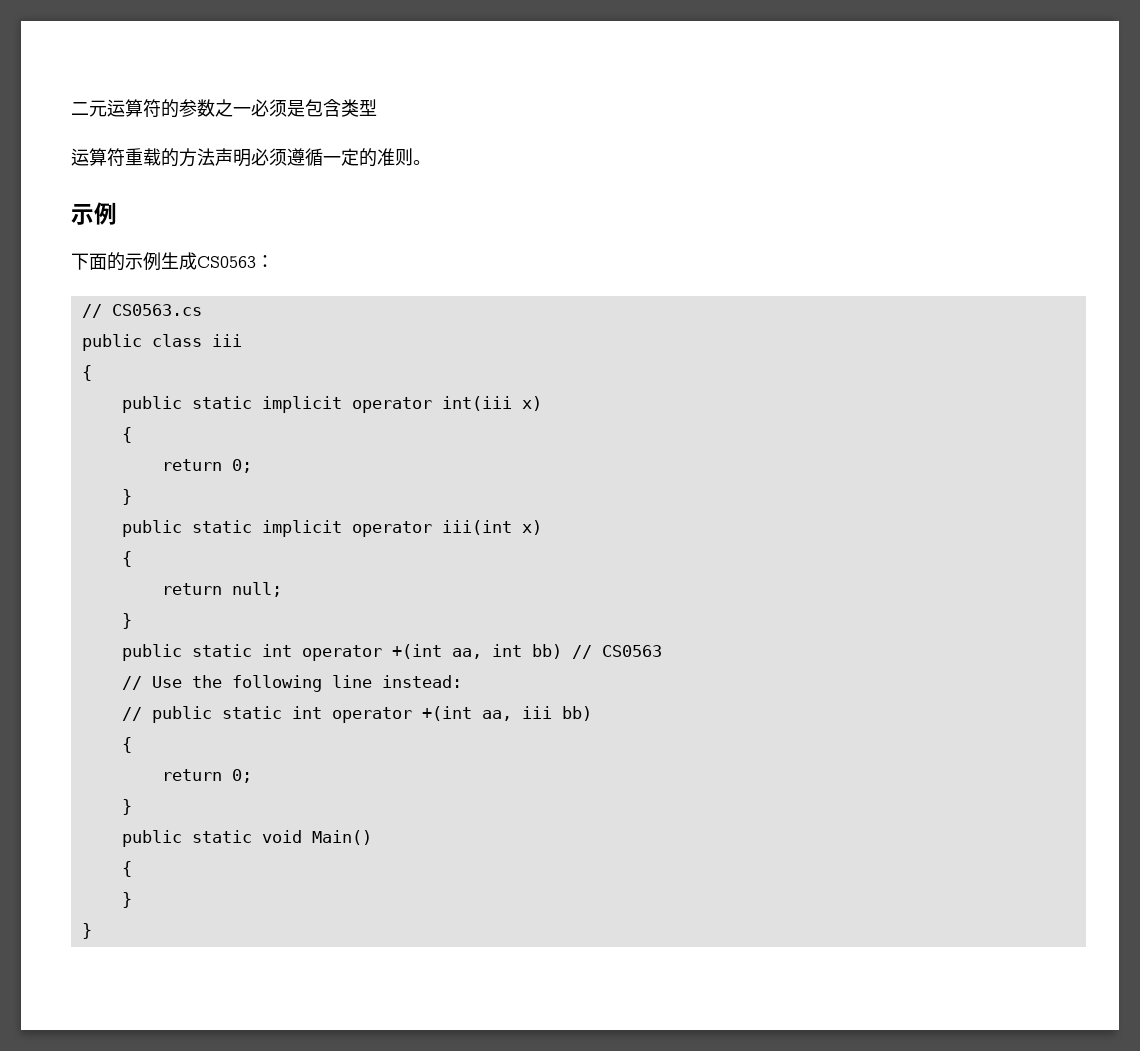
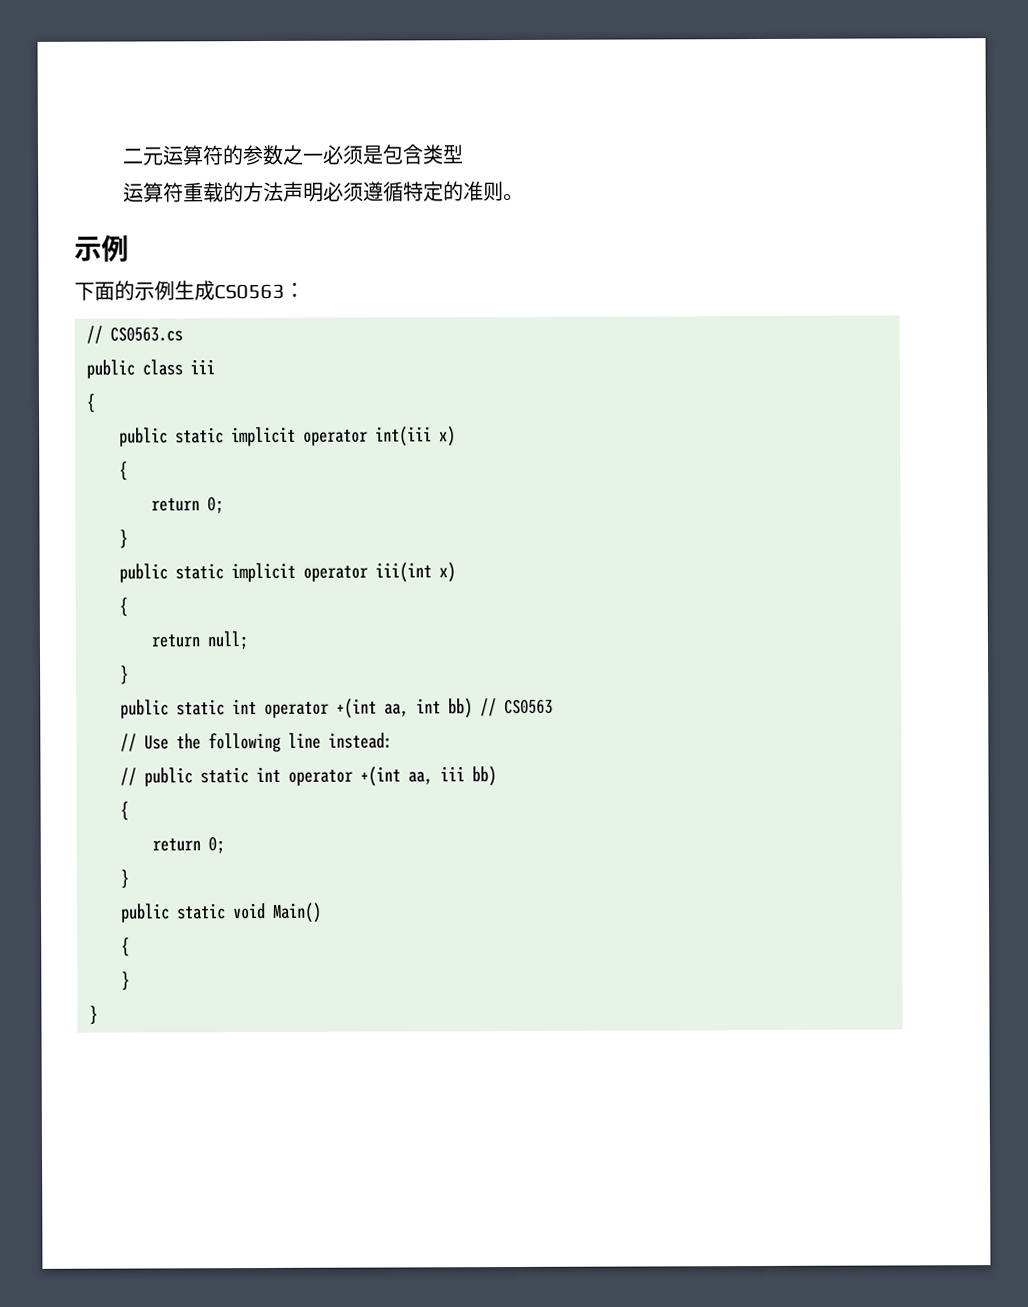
- 运算符重载的方法声明必须遵循一定的准则。
+ 运算符重载的方法声明必须遵循特定的准则。

